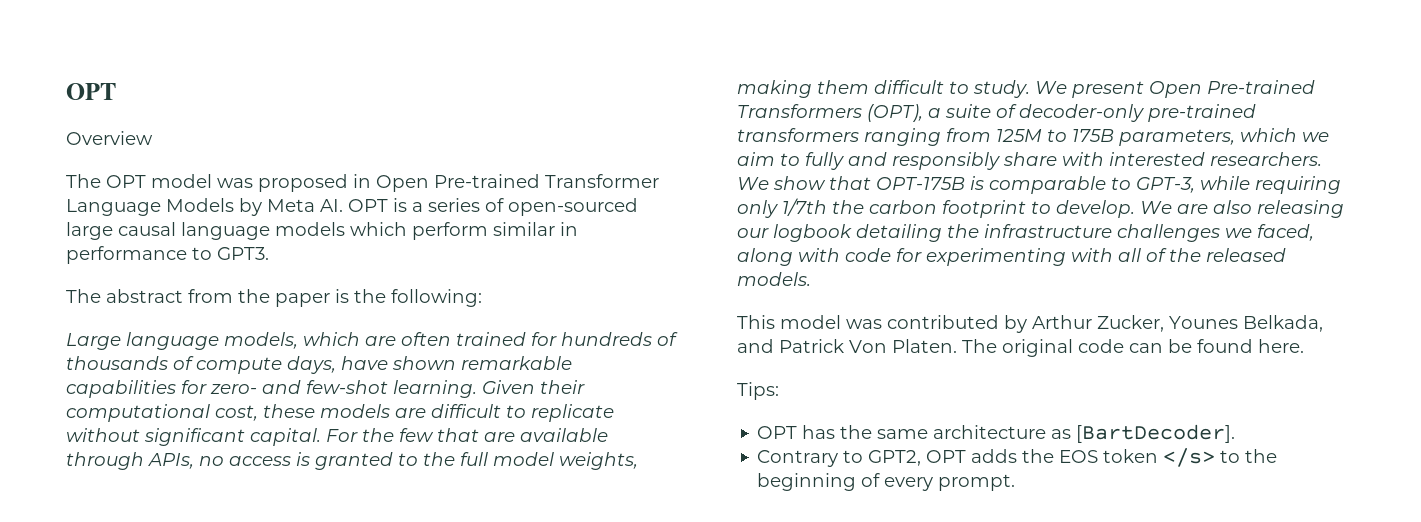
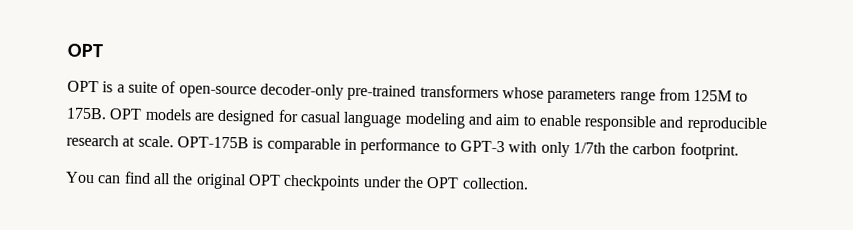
- Overview
- The OPT model was proposed in Open Pre-trained Transformer Language Models by Meta AI. OPT is a series of open-sourced large causal language models which perform similar in performance to GPT3.
- The abstract from the paper is the following:
- Large language models, which are often trained for hundreds of thousands of compute days, have shown remarkable capabilities for zero- and few-shot learning. Given their computational cost, these models are difficult to replicate without significant capital. For the few that are available through APIs, no access is granted to the full model weights, making them difficult to study. We present Open Pre-trained Transformers (OPT), a suite of decoder-only pre-trained transformers ranging from 125M to 175B parameters, which we aim to fully and responsibly share with interested researchers. We show that OPT-175B is comparable to GPT-3, while requiring only 1/7th the carbon footprint to develop. We are also releasing our logbook detailing the infrastructure challenges we faced, along with code for experimenting with all of the released models.
- This model was contributed by Arthur Zucker, Younes Belkada, and Patrick Von Platen. The original code can be found here.
- Tips:
- OPT has the same architecture as [BartDecoder].
- Contrary to GPT2, OPT adds the EOS token </s> to the beginning of every prompt.
+ OPT is a suite of open-source decoder-only pre-trained transformers whose parameters range from 125M to 175B. OPT models are designed for casual language modeling and aim to enable responsible and reproducible research at scale. OPT-175B is comparable in performance to GPT-3 with only 1/7th the carbon footprint.
+ You can find all the original OPT checkpoints under the OPT collection.

